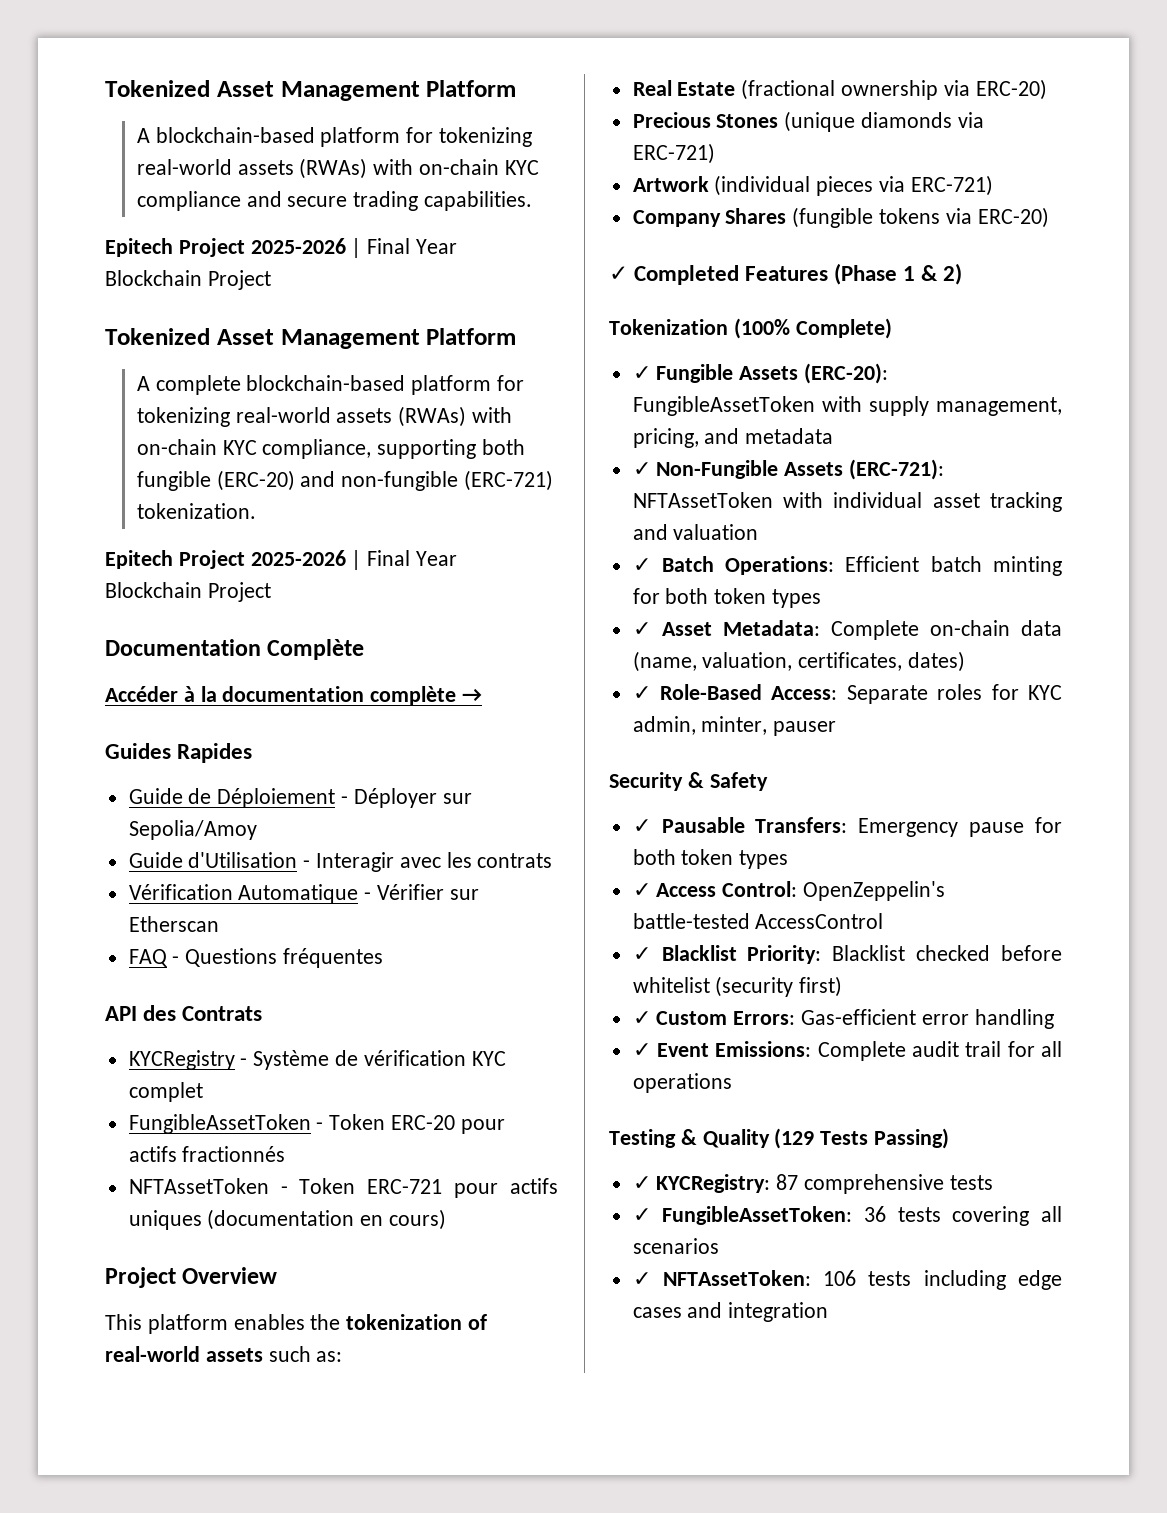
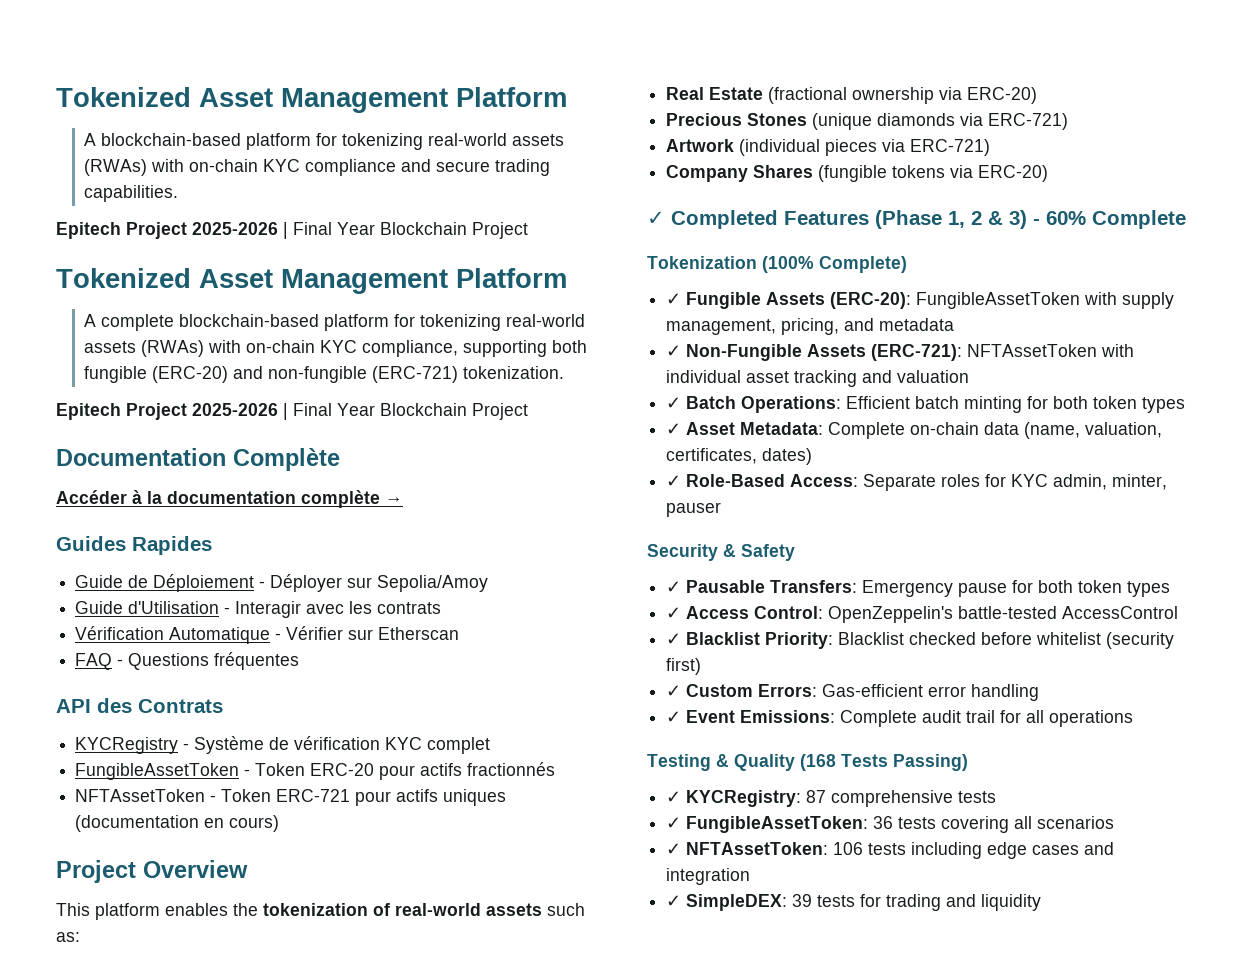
- ✓ Completed Features (Phase 1 & 2)
+ ✓ Completed Features (Phase 1, 2 & 3) - 60% Complete
- Testing & Quality (129 Tests Passing)
+ Testing & Quality (168 Tests Passing)
+ ✓ SimpleDEX: 39 tests for trading and liquidity

